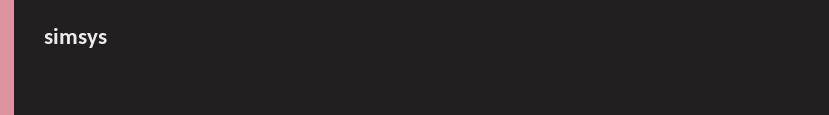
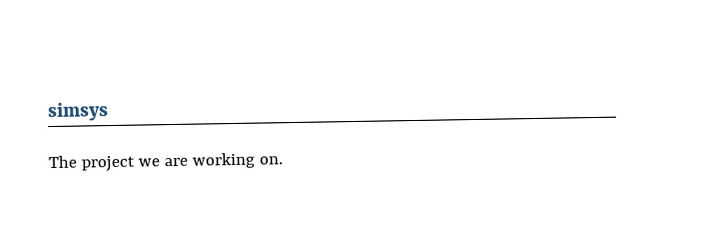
+ The project we are working on.

